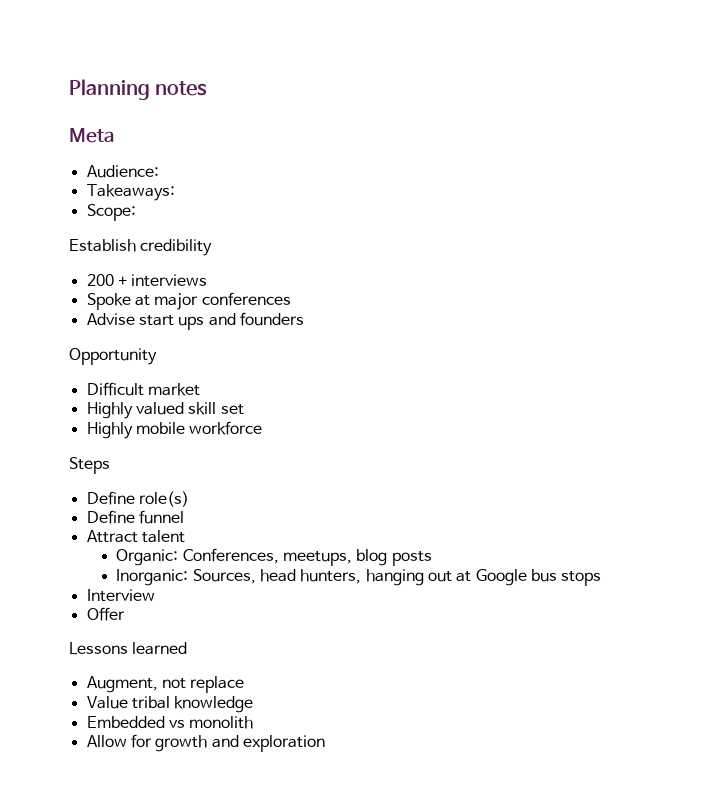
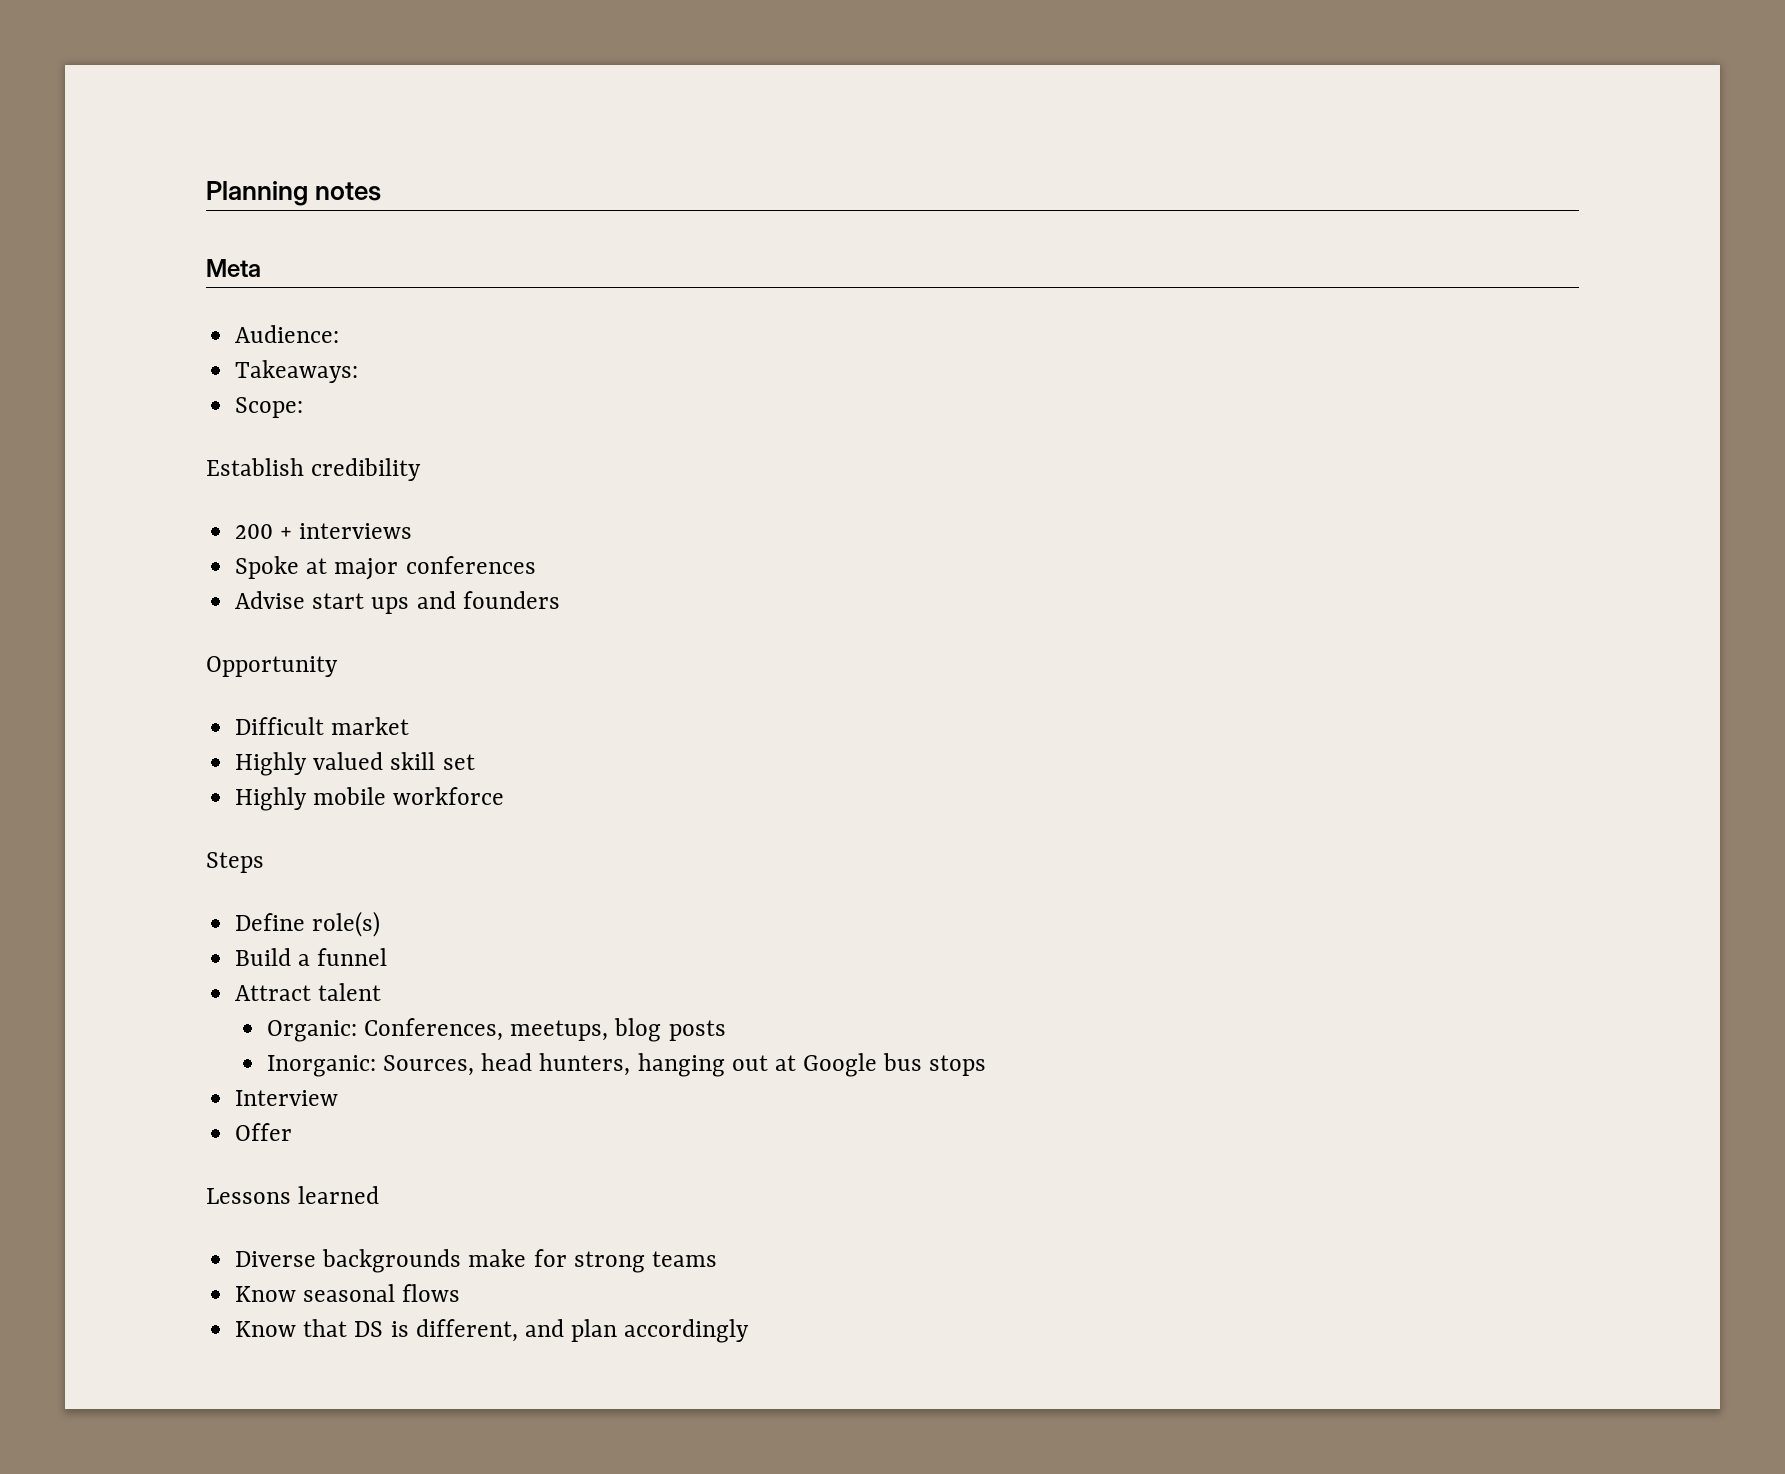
- Define funnel
+ Build a funnel
- Augment, not replace
- Value tribal knowledge
- Embedded vs monolith
- Allow for growth and exploration
+ Diverse backgrounds make for strong teams
+ Know seasonal flows
+ Know that DS is different, and plan accordingly

